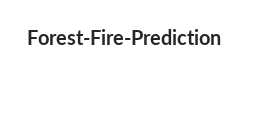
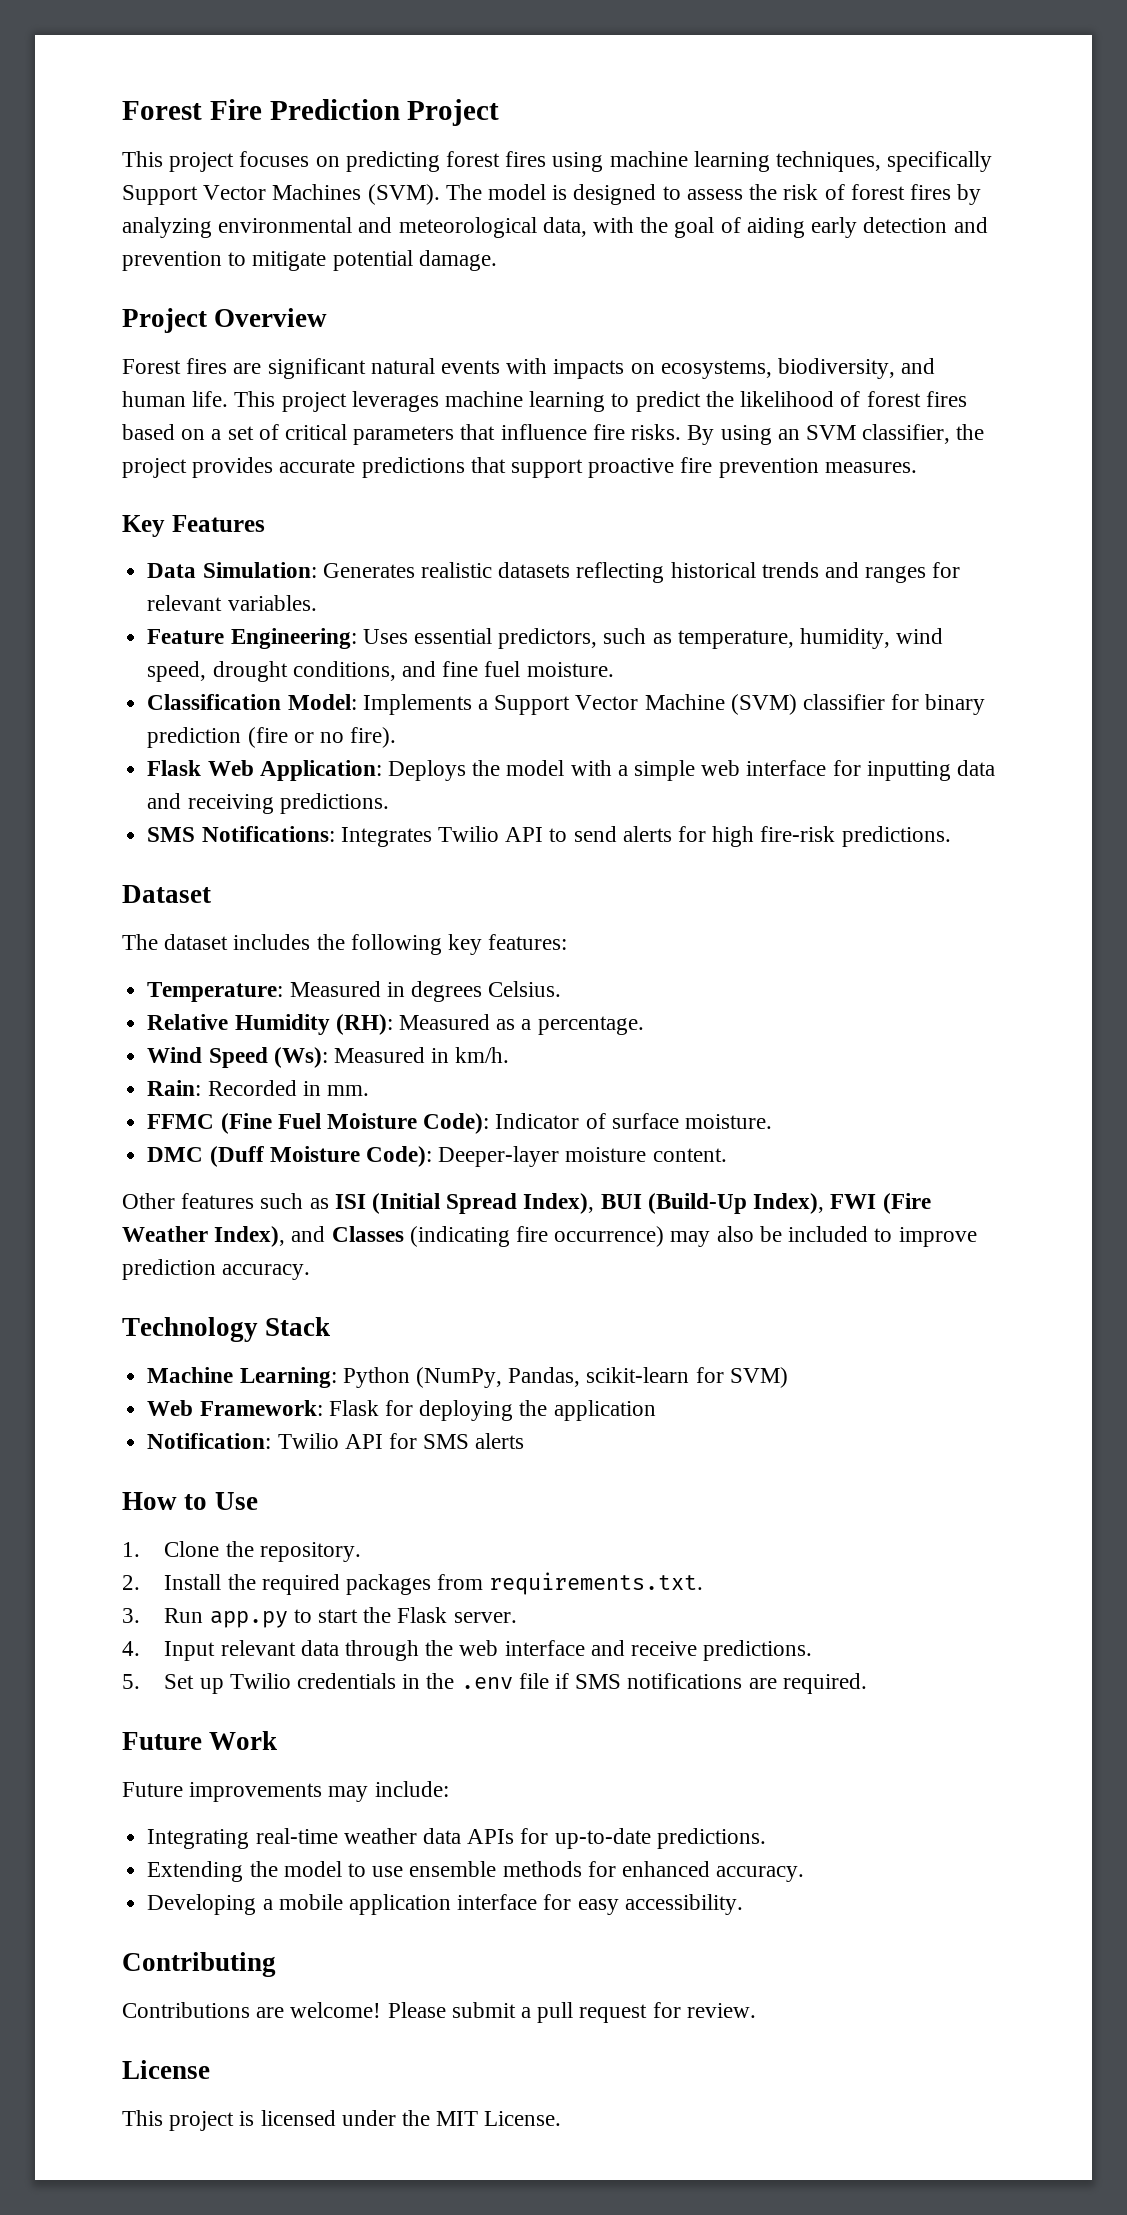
- Forest-Fire-Prediction
+ Forest Fire Prediction Project
+ This project focuses on predicting forest fires using machine learning techniques, specifically Support Vector Machines (SVM). The model is designed to assess the risk of forest fires by analyzing environmental and meteorological data, with the goal of aiding early detection and prevention to mitigate potential damage.
+ Project Overview
+ Forest fires are significant natural events with impacts on ecosystems, biodiversity, and human life. This project leverages machine learning to predict the likelihood of forest fires based on a set of critical parameters that influence fire risks. By using an SVM classifier, the project provides accurate predictions that support proactive fire prevention measures.
+ Key Features
+ Data Simulation: Generates realistic datasets reflecting historical trends and ranges for relevant variables.
+ Feature Engineering: Uses essential predictors, such as temperature, humidity, wind speed, drought conditions, and fine fuel moisture.
+ Classification Model: Implements a Support Vector Machine (SVM) classifier for binary prediction (fire or no fire).
+ Flask Web Application: Deploys the model with a simple web interface for inputting data and receiving predictions.
+ SMS Notifications: Integrates Twilio API to send alerts for high fire-risk predictions.
+ Dataset
+ The dataset includes the following key features:
+ Temperature: Measured in degrees Celsius.
+ Relative Humidity (RH): Measured as a percentage.
+ Wind Speed (Ws): Measured in km/h.
+ Rain: Recorded in mm.
+ FFMC (Fine Fuel Moisture Code): Indicator of surface moisture.
+ DMC (Duff Moisture Code): Deeper-layer moisture content.
+ Other features such as ISI (Initial Spread Index), BUI (Build-Up Index), FWI (Fire Weather Index), and Classes (indicating fire occurrence) may also be included to improve prediction accuracy.
+ Technology Stack
+ Machine Learning: Python (NumPy, Pandas, scikit-learn for SVM)
+ Web Framework: Flask for deploying the application
+ Notification: Twilio API for SMS alerts
+ How to Use
+ 1. Clone the repository.
+ 2. Install the required packages from requirements.txt.
+ 3. Run app.py to start the Flask server.
+ 4. Input relevant data through the web interface and receive predictions.
+ 5. Set up Twilio credentials in the .env file if SMS notifications are required.
+ Future Work
+ Future improvements may include:
+ Integrating real-time weather data APIs for up-to-date predictions.
+ Extending the model to use ensemble methods for enhanced accuracy.
+ Developing a mobile application interface for easy accessibility.
+ Contributing
+ Contributions are welcome! Please submit a pull request for review.
+ License
+ This project is licensed under the MIT License.

